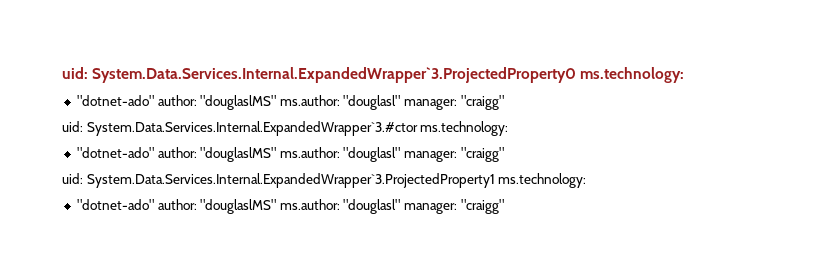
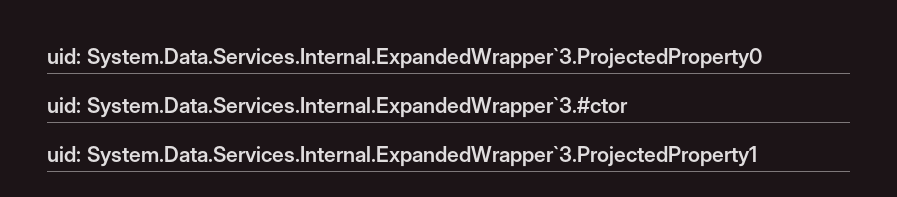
- uid: System.Data.Services.Internal.ExpandedWrapper`3.ProjectedProperty0 ms.technology:
- "dotnet-ado" author: "douglaslMS" ms.author: "douglasl" manager: "craigg"
- uid: System.Data.Services.Internal.ExpandedWrapper`3.#ctor ms.technology:
- "dotnet-ado" author: "douglaslMS" ms.author: "douglasl" manager: "craigg"
- uid: System.Data.Services.Internal.ExpandedWrapper`3.ProjectedProperty1 ms.technology:
- "dotnet-ado" author: "douglaslMS" ms.author: "douglasl" manager: "craigg"
+ uid: System.Data.Services.Internal.ExpandedWrapper`3.ProjectedProperty0
+ uid: System.Data.Services.Internal.ExpandedWrapper`3.#ctor
+ uid: System.Data.Services.Internal.ExpandedWrapper`3.ProjectedProperty1

